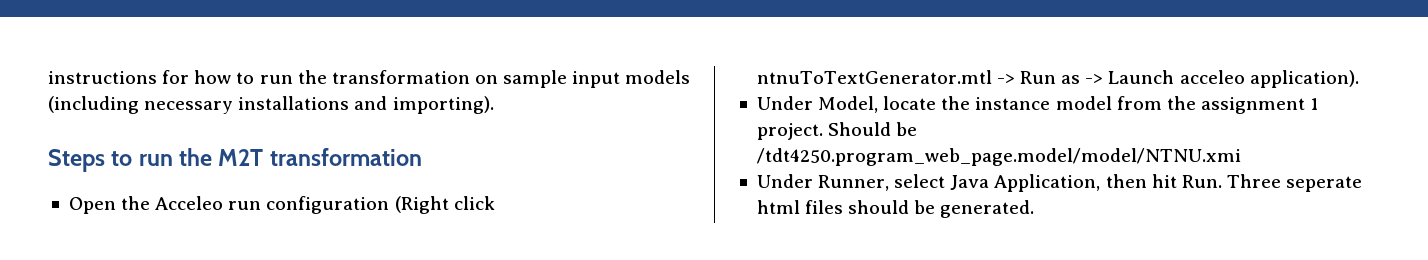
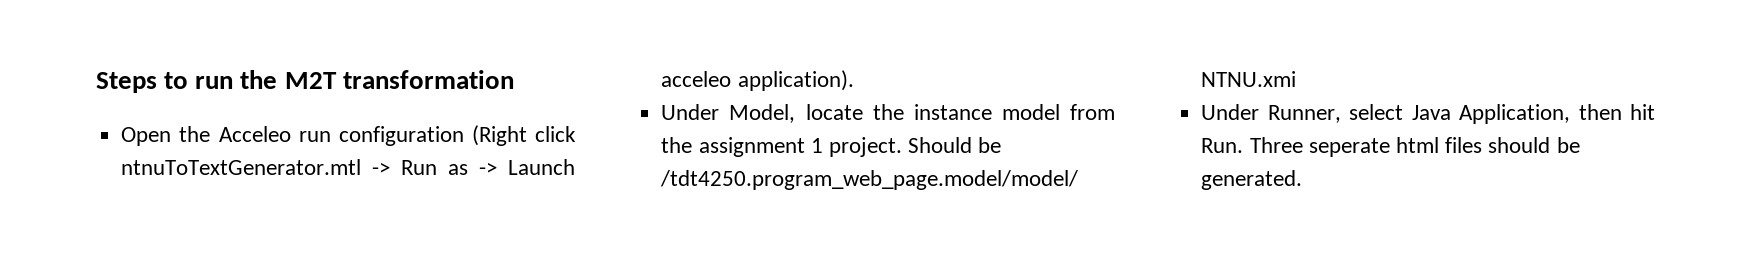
- instructions for how to run the transformation on sample input models (including necessary installations and importing).

